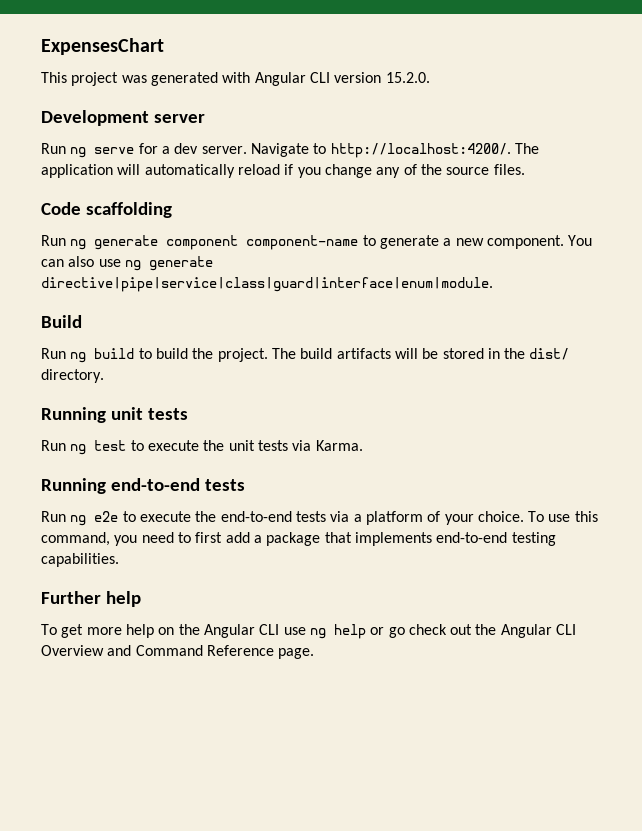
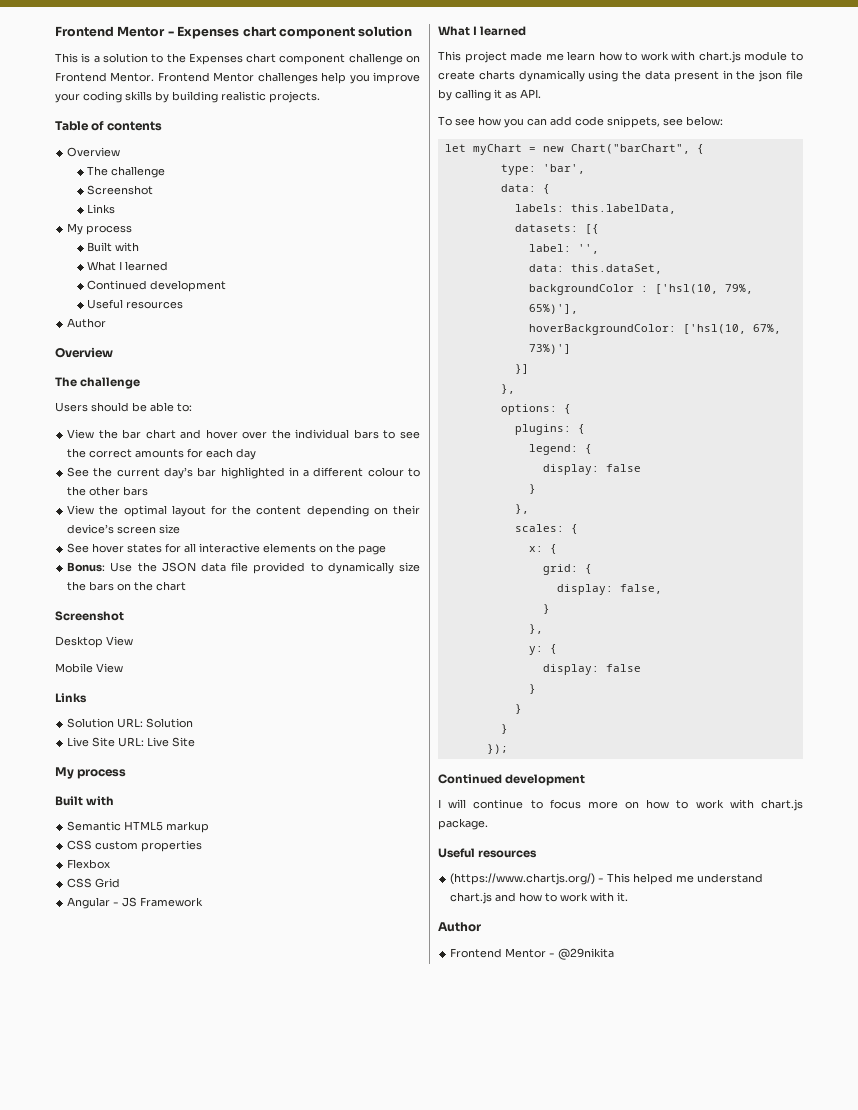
- ExpensesChart
- This project was generated with Angular CLI version 15.2.0.
- Development server
- Run ng serve for a dev server. Navigate to http://localhost:4200/. The application will automatically reload if you change any of the source files.
- Code scaffolding
- Run ng generate component component-name to generate a new component. You can also use ng generate directive|pipe|service|class|guard|interface|enum|module.
- Build
- Run ng build to build the project. The build artifacts will be stored in the dist/ directory.
- Running unit tests
- Run ng test to execute the unit tests via Karma.
- Running end-to-end tests
- Run ng e2e to execute the end-to-end tests via a platform of your choice. To use this command, you need to first add a package that implements end-to-end testing capabilities.
- Further help
- To get more help on the Angular CLI use ng help or go check out the Angular CLI Overview and Command Reference page.
+ Frontend Mentor - Expenses chart component solution
+ This is a solution to the Expenses chart component challenge on Frontend Mentor. Frontend Mentor challenges help you improve your coding skills by building realistic projects.
+ Table of contents
+ Overview
+ The challenge
+ Screenshot
+ Links
+ My process
+ Built with
+ What I learned
+ Continued development
+ Useful resources
+ Author
+ Overview
+ The challenge
+ Users should be able to:
+ View the bar chart and hover over the individual bars to see the correct amounts for each day
+ See the current day’s bar highlighted in a different colour to the other bars
+ View the optimal layout for the content depending on their device’s screen size
+ See hover states for all interactive elements on the page
+ Bonus: Use the JSON data file provided to dynamically size the bars on the chart
+ Screenshot
+ Desktop View
+ Mobile View
+ Links
+ Solution URL: Solution
+ Live Site URL: Live Site
+ My process
+ Built with
+ Semantic HTML5 markup
+ CSS custom properties
+ Flexbox
+ CSS Grid
+ Angular - JS Framework
+ What I learned
+ This project made me learn how to work with chart.js module to create charts dynamically using the data present in the json file by calling it as API.
+ To see how you can add code snippets, see below:
+ let myChart = new Chart("barChart", {
+ type: 'bar',
+ data: {
+ labels: this.labelData,
+ datasets: [{
+ label: '',
+ data: this.dataSet,
+ backgroundColor : ['hsl(10, 79%, 65%)'],
+ hoverBackgroundColor: ['hsl(10, 67%, 73%)']
+ }]
+ },
+ options: {
+ plugins: {
+ legend: {
+ display: false
+ }
+ },
+ scales: {
+ x: {
+ grid: {
+ display: false,
+ }
+ },
+ y: {
+ display: false
+ }
+ }
+ }
+ });
+ Continued development
+ I will continue to focus more on how to work with chart.js package.
+ Useful resources
+ (https://www.chartjs.org/) - This helped me understand chart.js and how to work with it.
+ Author
+ Frontend Mentor - @29nikita

